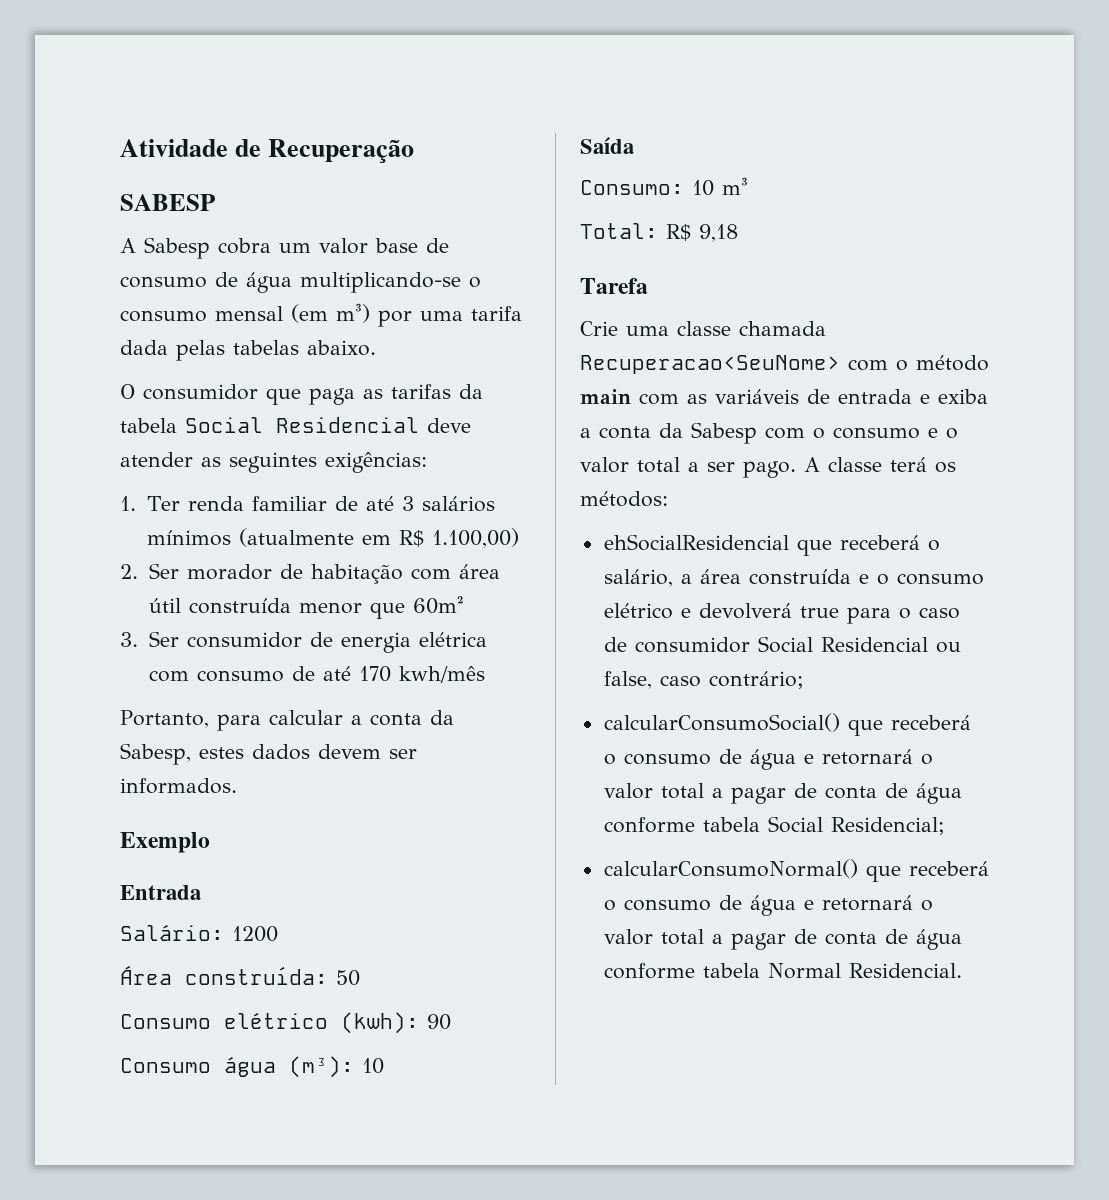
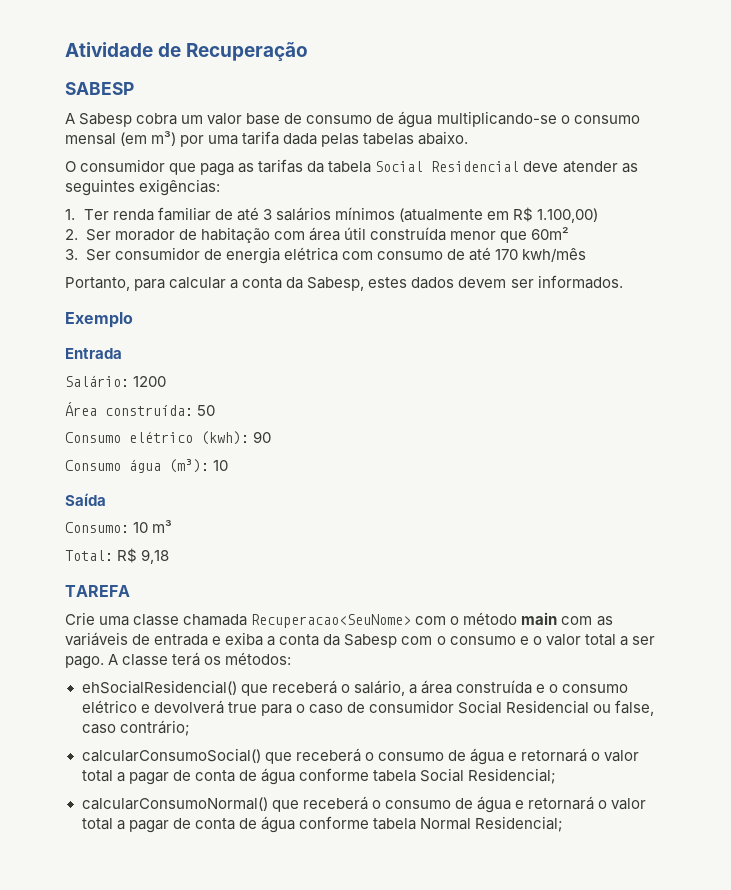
- Tarefa
+ TAREFA
- ehSocialResidencial que receberá o salário, a área construída e o consumo elétrico e devolverá true para o caso de consumidor Social Residencial ou false, caso contrário;
+ ehSocialResidencial() que receberá o salário, a área construída e o consumo elétrico e devolverá true para o caso de consumidor Social Residencial ou false, caso contrário;
- calcularConsumoNormal() que receberá o consumo de água e retornará o valor total a pagar de conta de água conforme tabela Normal Residencial.
+ calcularConsumoNormal() que receberá o consumo de água e retornará o valor total a pagar de conta de água conforme tabela Normal Residencial;

